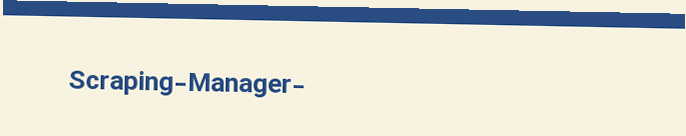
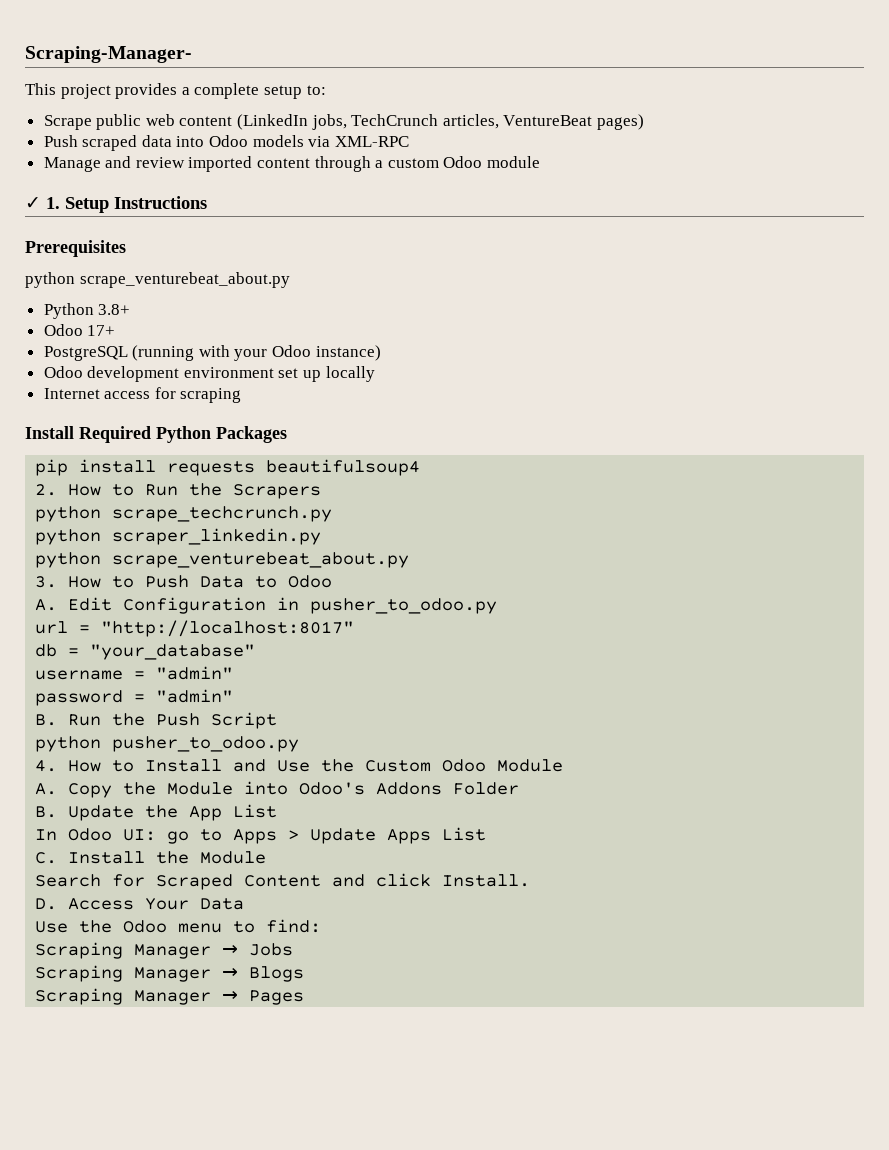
+ This project provides a complete setup to:
+ Scrape public web content (LinkedIn jobs, TechCrunch articles, VentureBeat pages)
+ Push scraped data into Odoo models via XML-RPC
+ Manage and review imported content through a custom Odoo module
+ ✓ 1. Setup Instructions
+ Prerequisites
+ python scrape_venturebeat_about.py
+ Python 3.8+
+ Odoo 17+
+ PostgreSQL (running with your Odoo instance)
+ Odoo development environment set up locally
+ Internet access for scraping
+ Install Required Python Packages
+ pip install requests beautifulsoup4
+ 2. How to Run the Scrapers
+ python scrape_techcrunch.py
+ python scraper_linkedin.py
+ python scrape_venturebeat_about.py
+ 3. How to Push Data to Odoo
+ A. Edit Configuration in pusher_to_odoo.py
+ url = "http://localhost:8017"
+ db = "your_database"
+ username = "admin"
+ password = "admin"
+ B. Run the Push Script
+ python pusher_to_odoo.py
+ 4. How to Install and Use the Custom Odoo Module
+ A. Copy the Module into Odoo's Addons Folder
+ B. Update the App List
+ In Odoo UI: go to Apps > Update Apps List
+ C. Install the Module
+ Search for Scraped Content and click Install.
+ D. Access Your Data
+ Use the Odoo menu to find:
+ Scraping Manager → Jobs
+ Scraping Manager → Blogs
+ Scraping Manager → Pages

